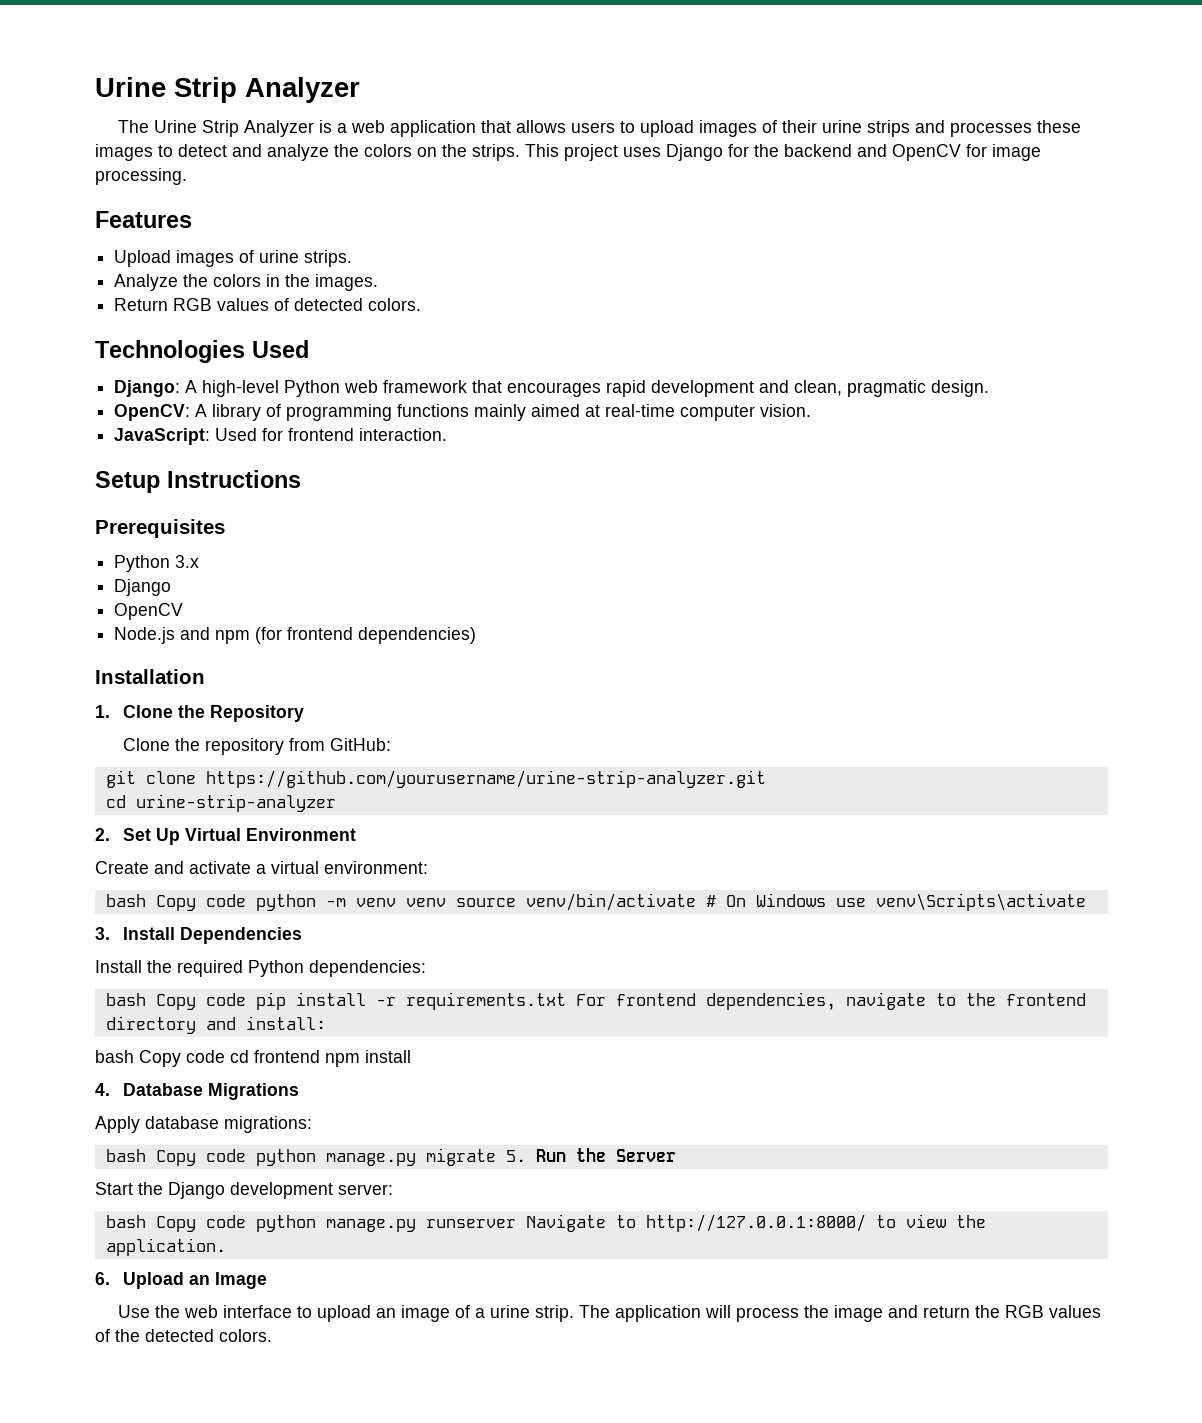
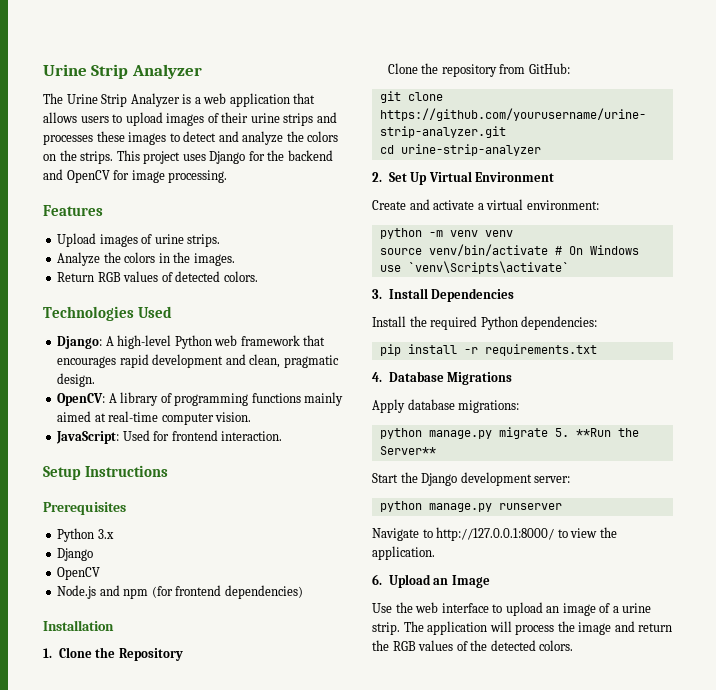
- bash Copy code python -m venv venv source venv/bin/activate # On Windows use venv\Scripts\activate
+ python -m venv venv
+ source venv/bin/activate # On Windows use `venv\Scripts\activate`
- bash Copy code pip install -r requirements.txt For frontend dependencies, navigate to the frontend directory and install:
- bash Copy code cd frontend npm install
+ pip install -r requirements.txt
- bash Copy code python manage.py migrate 5. Run the Server
+ python manage.py migrate 5. **Run the Server**
- bash Copy code python manage.py runserver Navigate to http://127.0.0.1:8000/ to view the application.
+ python manage.py runserver
+ Navigate to http://127.0.0.1:8000/ to view the application.

